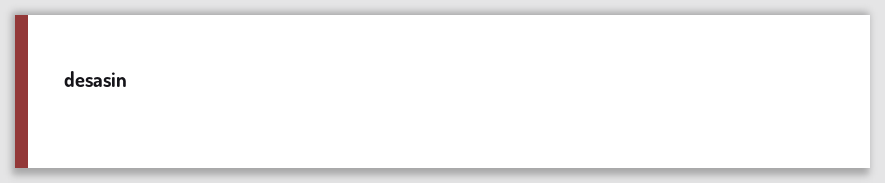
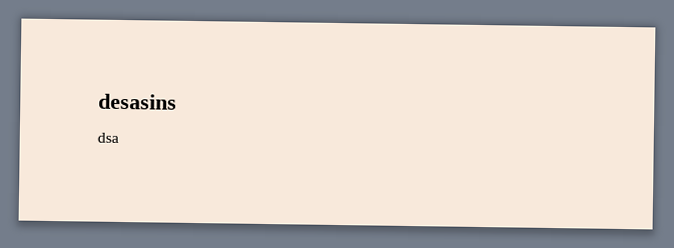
- desasin
+ desasins
+ dsa

